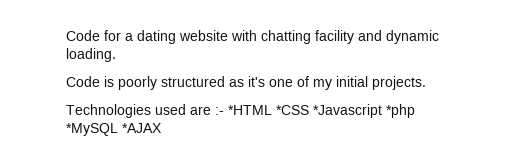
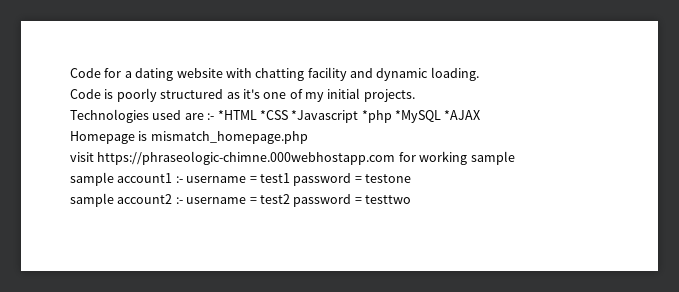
+ Homepage is mismatch_homepage.php
+ visit https://phraseologic-chimne.000webhostapp.com for working sample
+ sample account1 :- username = test1 password = testone
+ sample account2 :- username = test2 password = testtwo

